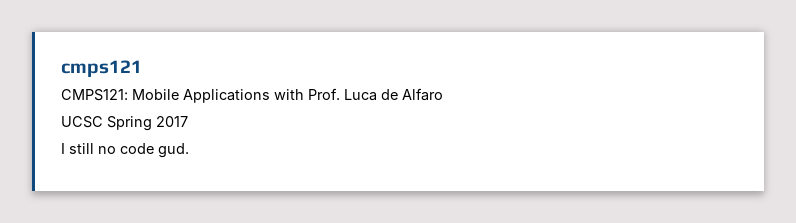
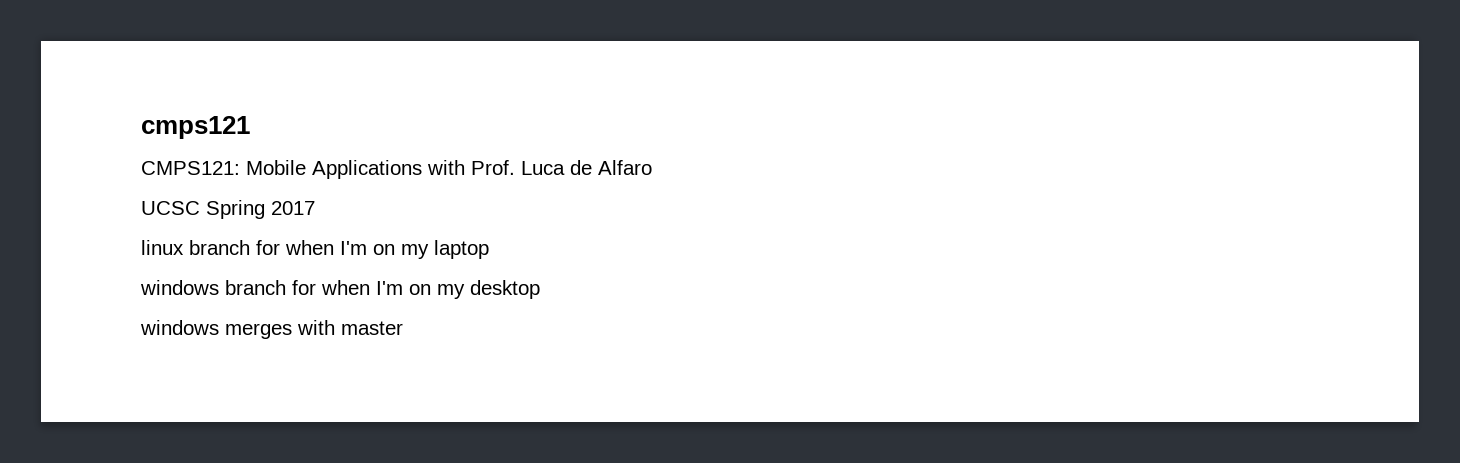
- I still no code gud.
+ linux branch for when I'm on my laptop
+ windows branch for when I'm on my desktop
+ windows merges with master

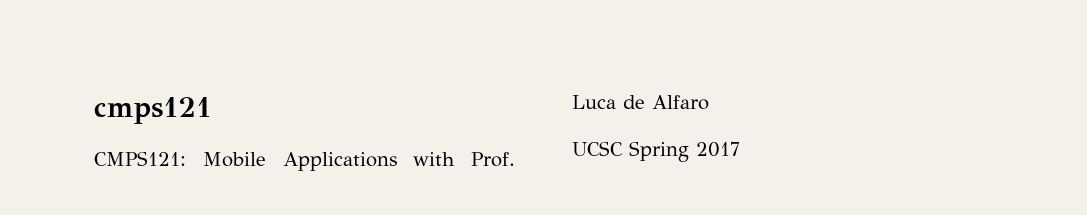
- linux branch for when I'm on my laptop
- windows branch for when I'm on my desktop
- windows merges with master

